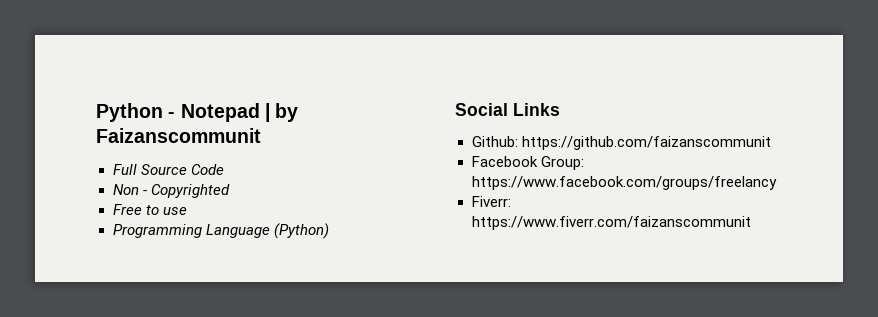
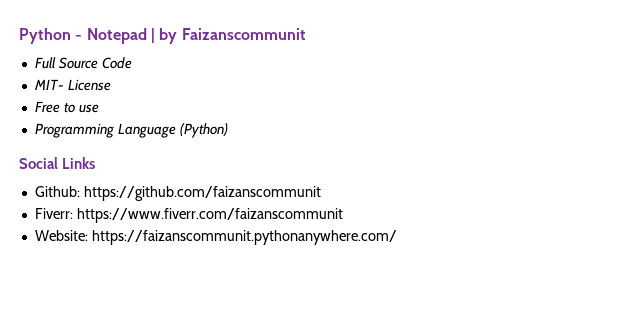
- Non - Copyrighted
+ MIT- License
- Facebook Group: https://www.facebook.com/groups/freelancy
+ Website: https://faizanscommunit.pythonanywhere.com/

